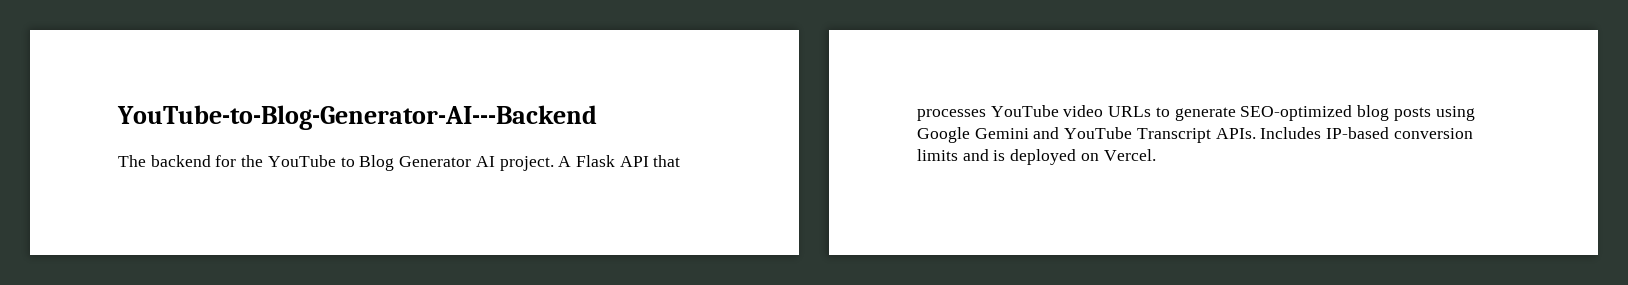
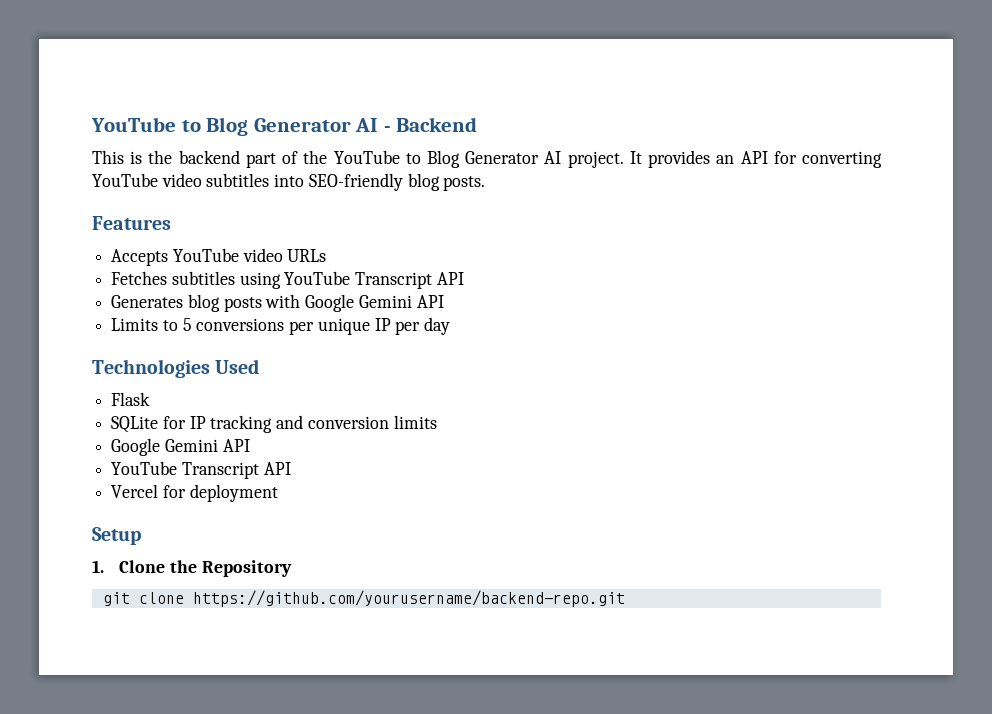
- YouTube-to-Blog-Generator-AI---Backend
- The backend for the YouTube to Blog Generator AI project.
+ YouTube to Blog Generator AI - Backend
+ This is the backend part of the YouTube to Blog Generator AI project.
- A Flask API that processes YouTube video URLs to generate SEO-optimized blog posts using Google Gemini and YouTube Transcript APIs. Includes IP-based conversion limits and is deployed on Vercel.
+ It provides an API for converting YouTube video subtitles into SEO-friendly blog posts.
+ Features
+ Accepts YouTube video URLs
+ Fetches subtitles using YouTube Transcript API
+ Generates blog posts with Google Gemini API
+ Limits to 5 conversions per unique IP per day
+ Technologies Used
+ Flask
+ SQLite for IP tracking and conversion limits
+ Google Gemini API
+ YouTube Transcript API
+ Vercel for deployment
+ Setup
+ 1. Clone the Repository
+ git clone https://github.com/yourusername/backend-repo.git

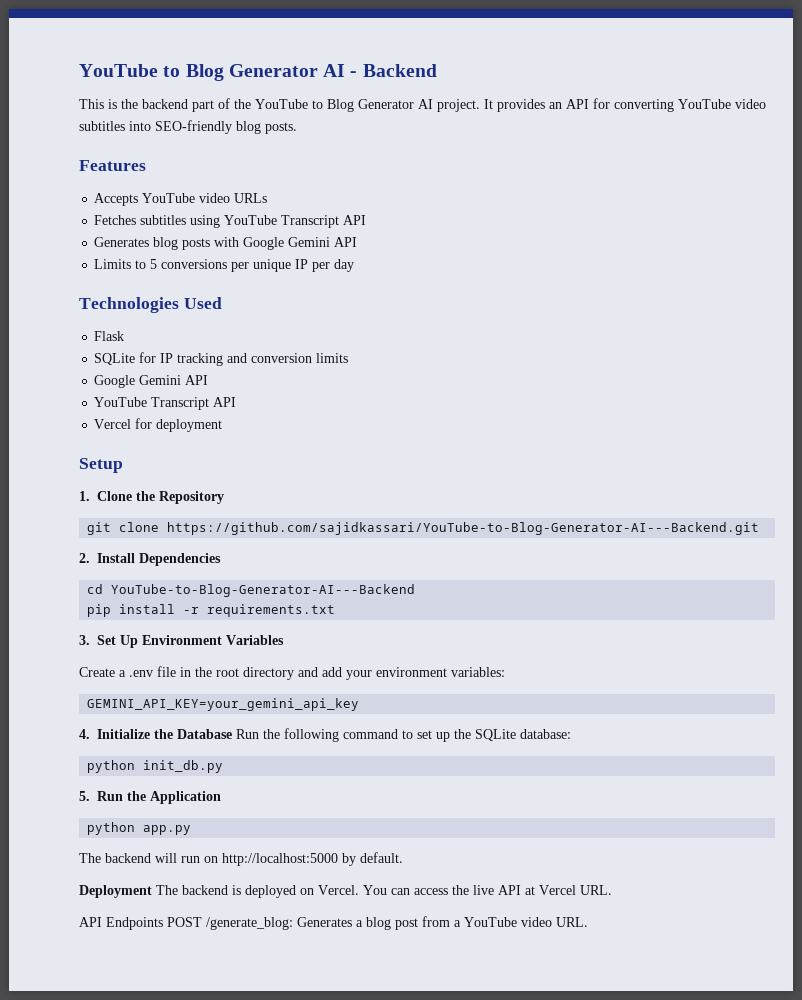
- git clone https://github.com/yourusername/backend-repo.git
+ git clone https://github.com/sajidkassari/YouTube-to-Blog-Generator-AI---Backend.git
+ 2. Install Dependencies
+ cd YouTube-to-Blog-Generator-AI---Backend
+ pip install -r requirements.txt
+ 3. Set Up Environment Variables
+ Create a .env file in the root directory and add your environment variables:
+ GEMINI_API_KEY=your_gemini_api_key
+ 4. Initialize the Database Run the following command to set up the SQLite database:
+ python init_db.py
+ 5. Run the Application
+ python app.py
+ The backend will run on http://localhost:5000 by default.
+ Deployment The backend is deployed on Vercel. You can access the live API at Vercel URL.
+ API Endpoints POST /generate_blog: Generates a blog post from a YouTube video URL.

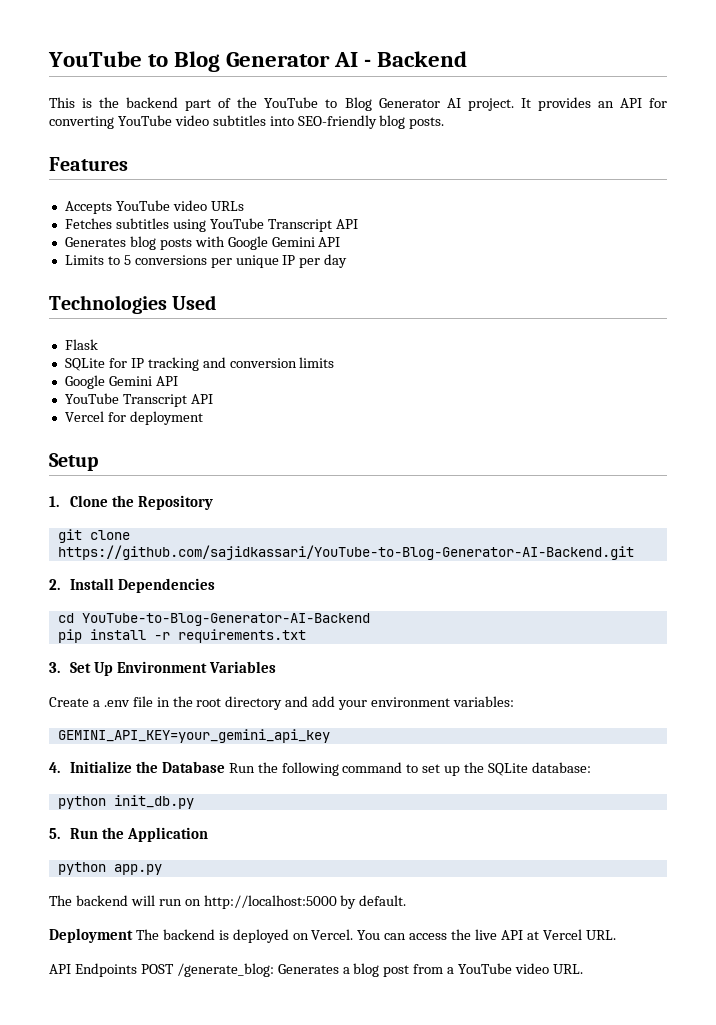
- git clone https://github.com/sajidkassari/YouTube-to-Blog-Generator-AI---Backend.git
+ git clone https://github.com/sajidkassari/YouTube-to-Blog-Generator-AI-Backend.git
- cd YouTube-to-Blog-Generator-AI---Backend
+ cd YouTube-to-Blog-Generator-AI-Backend

